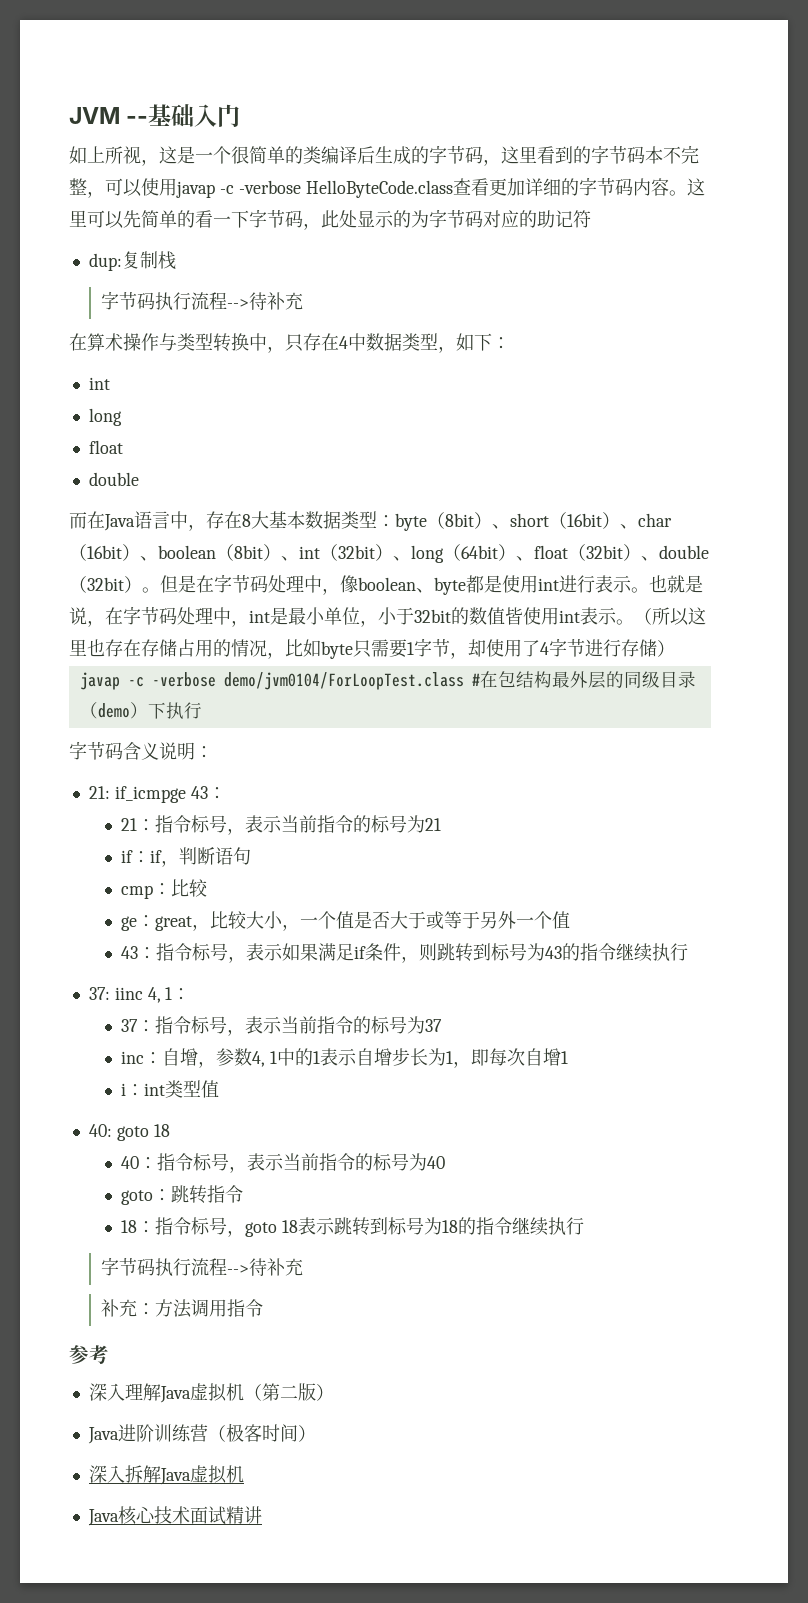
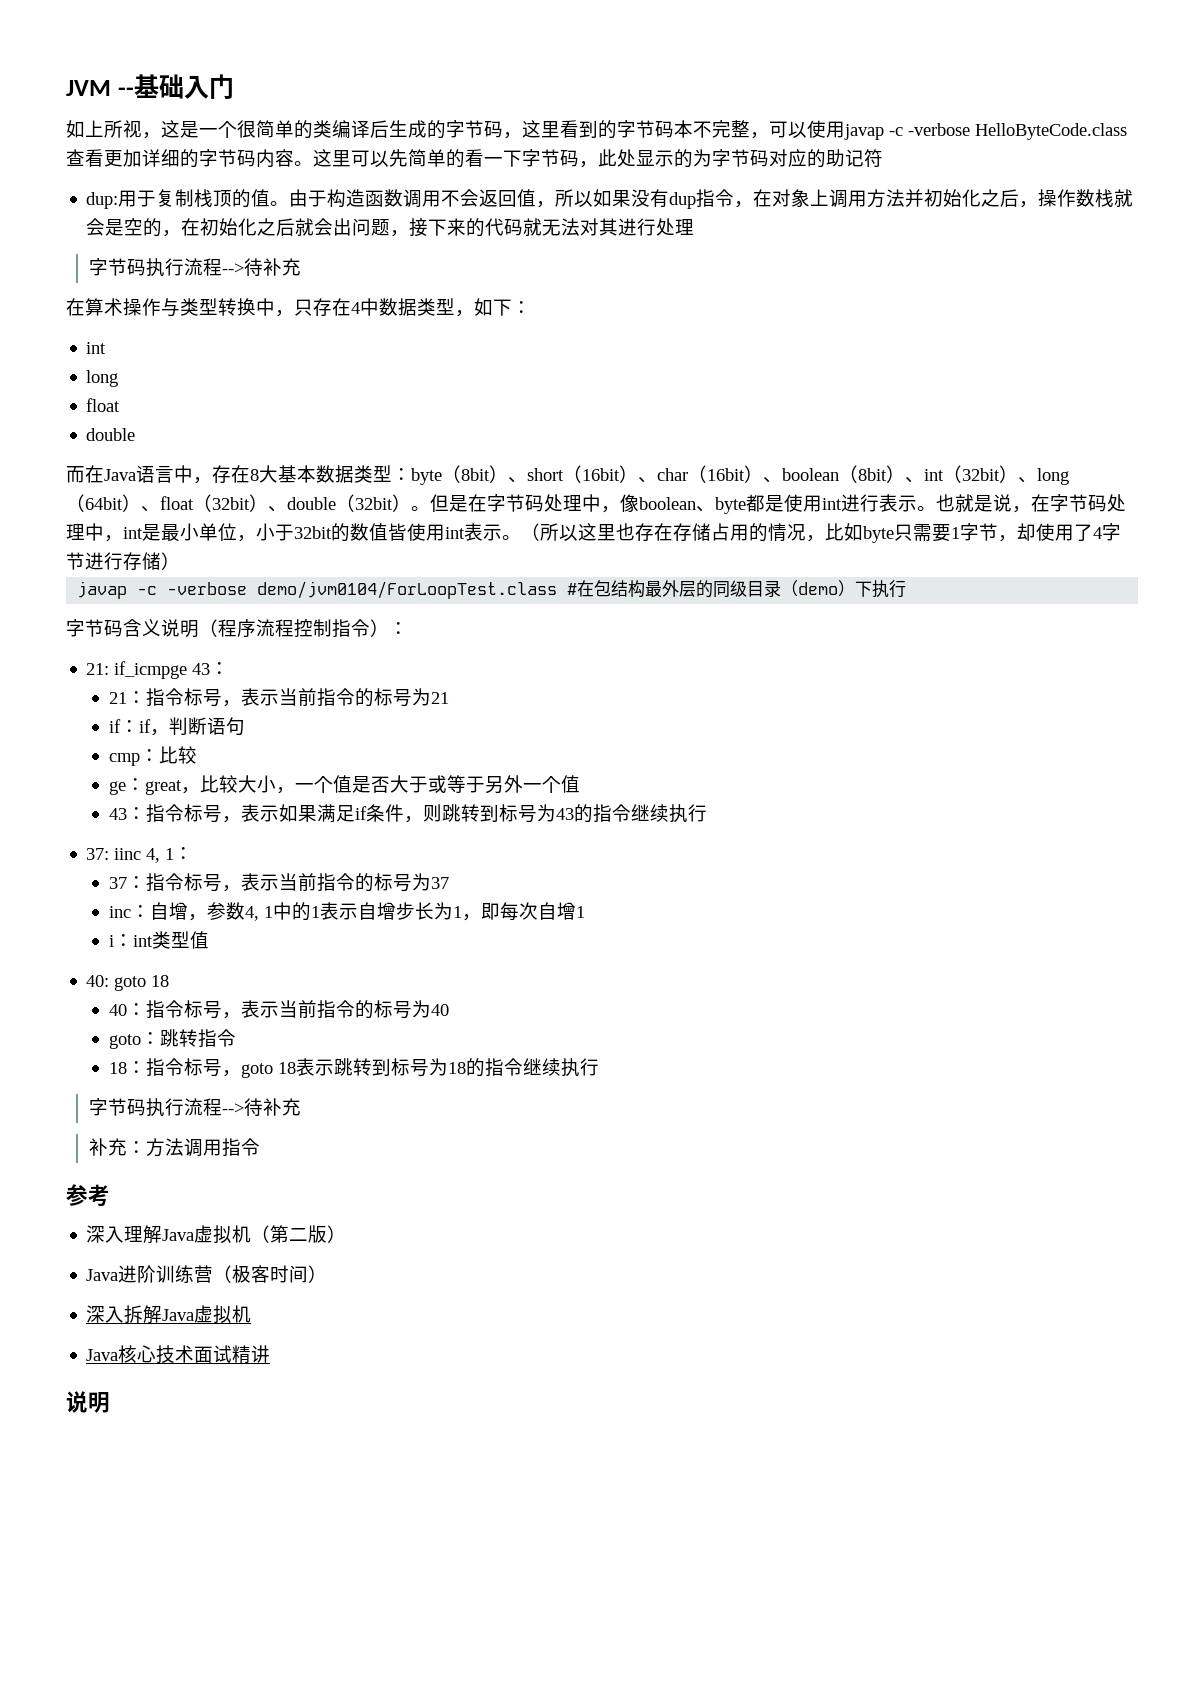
- dup:复制栈
+ dup:用于复制栈顶的值。由于构造函数调用不会返回值，所以如果没有dup指令，在对象上调用方法并初始化之后，操作数栈就会是空的，在初始化之后就会出问题，接下来的代码就无法对其进行处理
- 字节码含义说明：
+ 字节码含义说明（程序流程控制指令）：
  Java核心技术面试精讲
+ 说明

